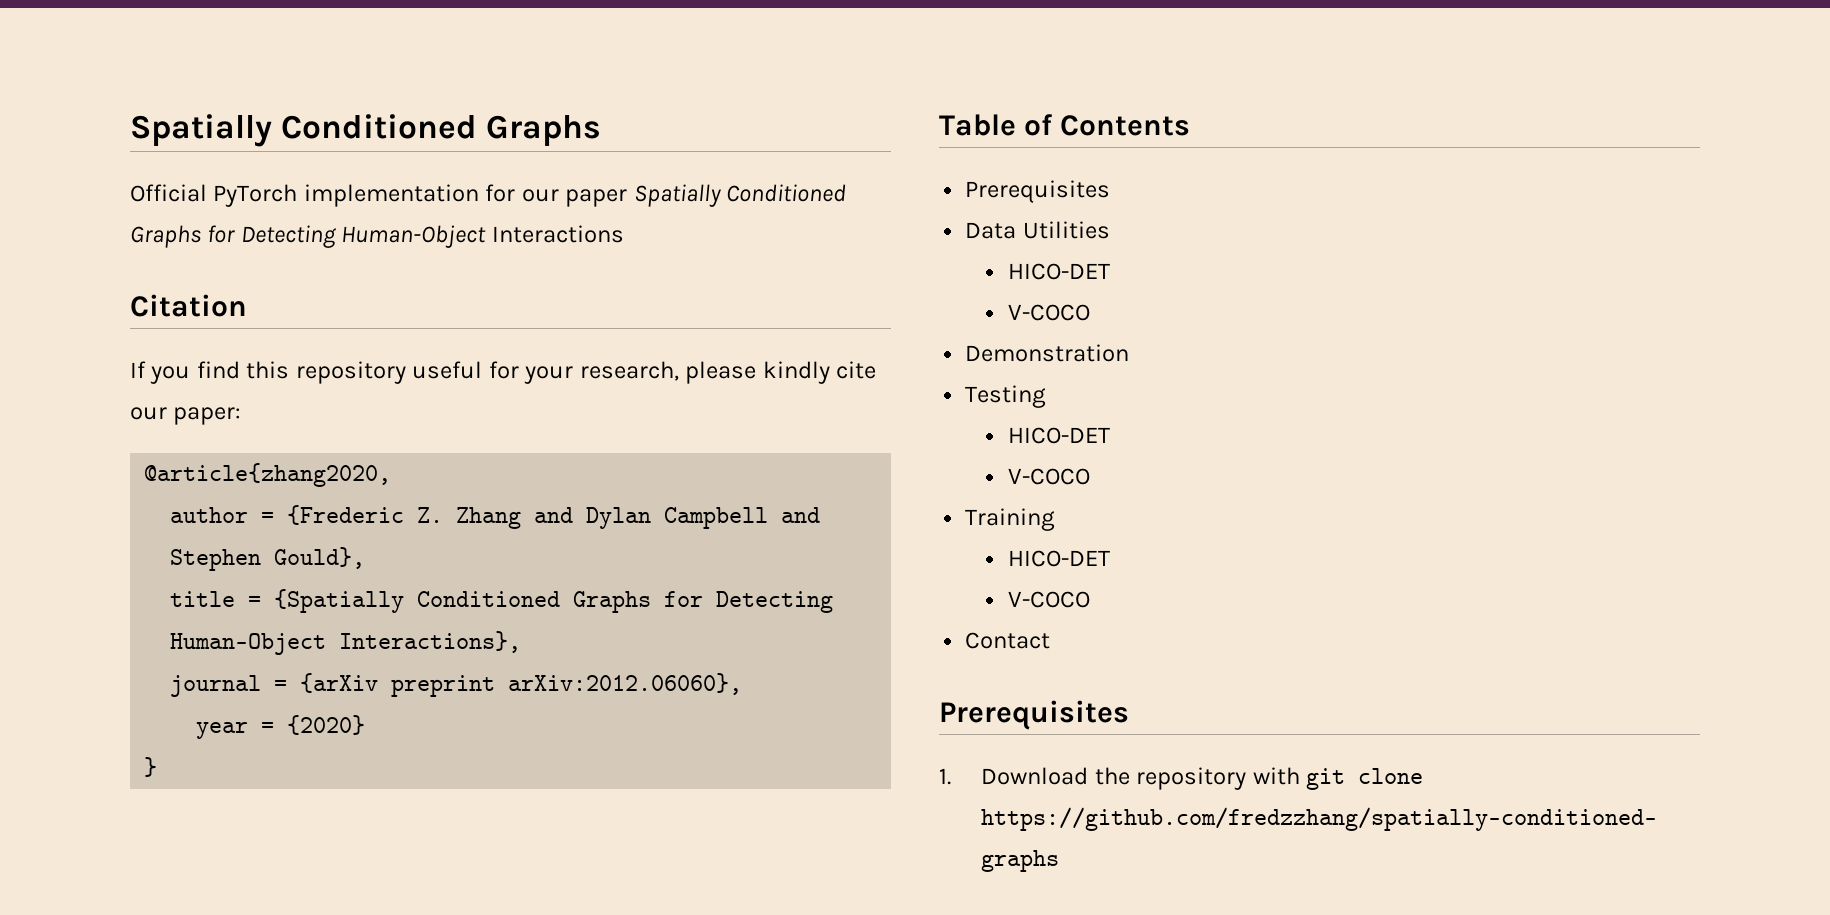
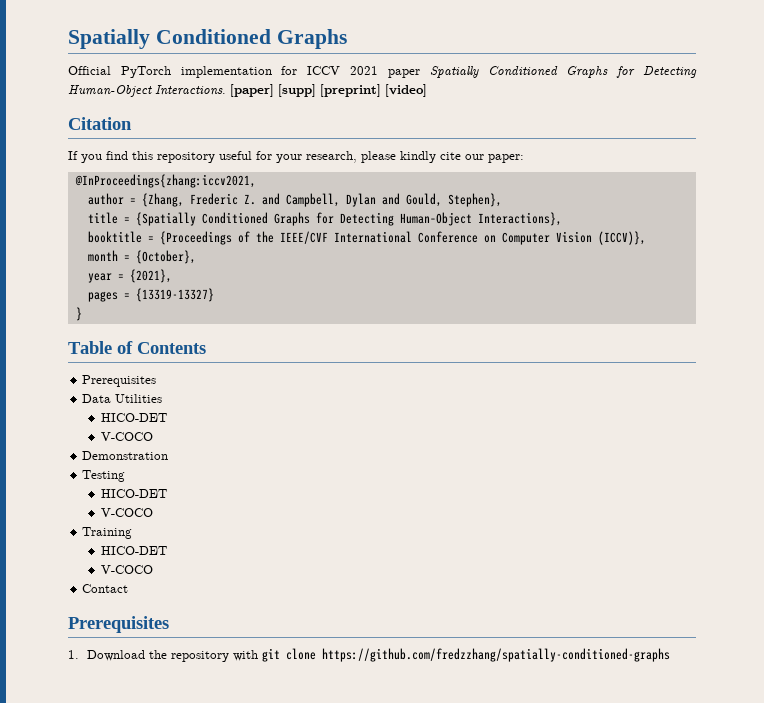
- Official PyTorch implementation for our paper Spatially Conditioned Graphs for Detecting Human-Object Interactions
+ Official PyTorch implementation for ICCV 2021 paper Spatially Conditioned Graphs for Detecting Human-Object Interactions. [paper] [supp] [preprint] [video]
- @article{zhang2020,
+ @InProceedings{zhang:iccv2021,
- author = {Frederic Z. Zhang and Dylan Campbell and Stephen Gould},
+ author = {Zhang, Frederic Z. and Campbell, Dylan and Gould, Stephen},
- journal = {arXiv preprint arXiv:2012.06060},
- year = {2020}
+ booktitle = {Proceedings of the IEEE/CVF International Conference on Computer Vision (ICCV)},
+ month = {October},
+ year = {2021},
+ pages = {13319-13327}

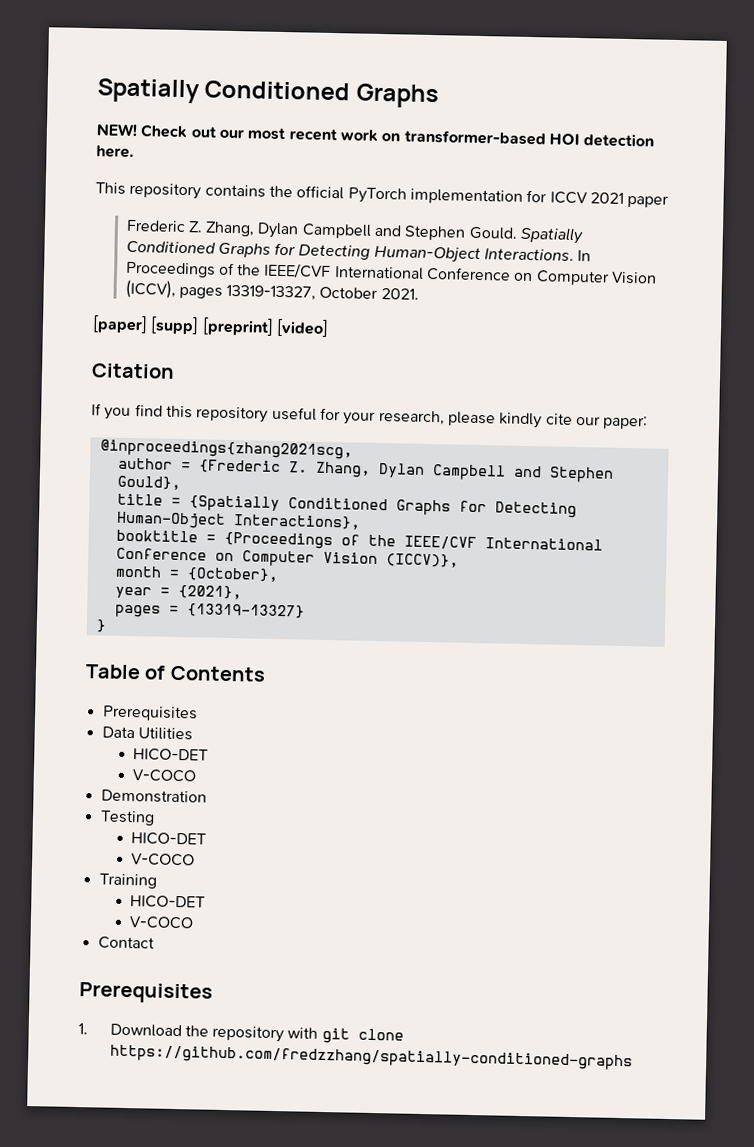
- Official PyTorch implementation for ICCV 2021 paper Spatially Conditioned Graphs for Detecting Human-Object Interactions. [paper] [supp] [preprint] [video]
+ NEW! Check out our most recent work on transformer-based HOI detection here.
+ This repository contains the official PyTorch implementation for ICCV 2021 paper
+ Frederic Z. Zhang, Dylan Campbell and Stephen Gould. Spatially Conditioned Graphs for Detecting Human-Object Interactions. In Proceedings of the IEEE/CVF International Conference on Computer Vision (ICCV), pages 13319-13327, October 2021.
+ [paper] [supp] [preprint] [video]
- @InProceedings{zhang:iccv2021,
+ @inproceedings{zhang2021scg,
- author = {Zhang, Frederic Z. and Campbell, Dylan and Gould, Stephen},
+ author = {Frederic Z. Zhang, Dylan Campbell and Stephen Gould},

